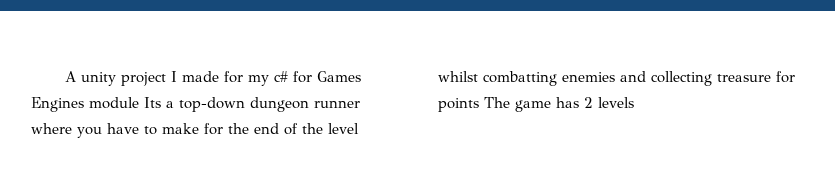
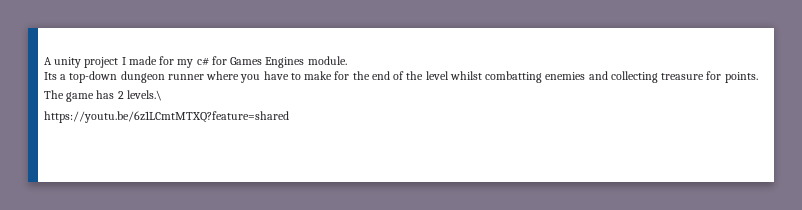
- A unity project I made for my c# for Games Engines module Its a top-down dungeon runner where you have to make for the end of the level whilst combatting enemies and collecting treasure for points The game has 2 levels
+ A unity project I made for my c# for Games Engines module.
+ Its a top-down dungeon runner where you have to make for the end of the level whilst combatting enemies and collecting treasure for points.
+ The game has 2 levels.\
+ https://youtu.be/6z1LCmtMTXQ?feature=shared

